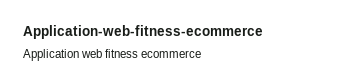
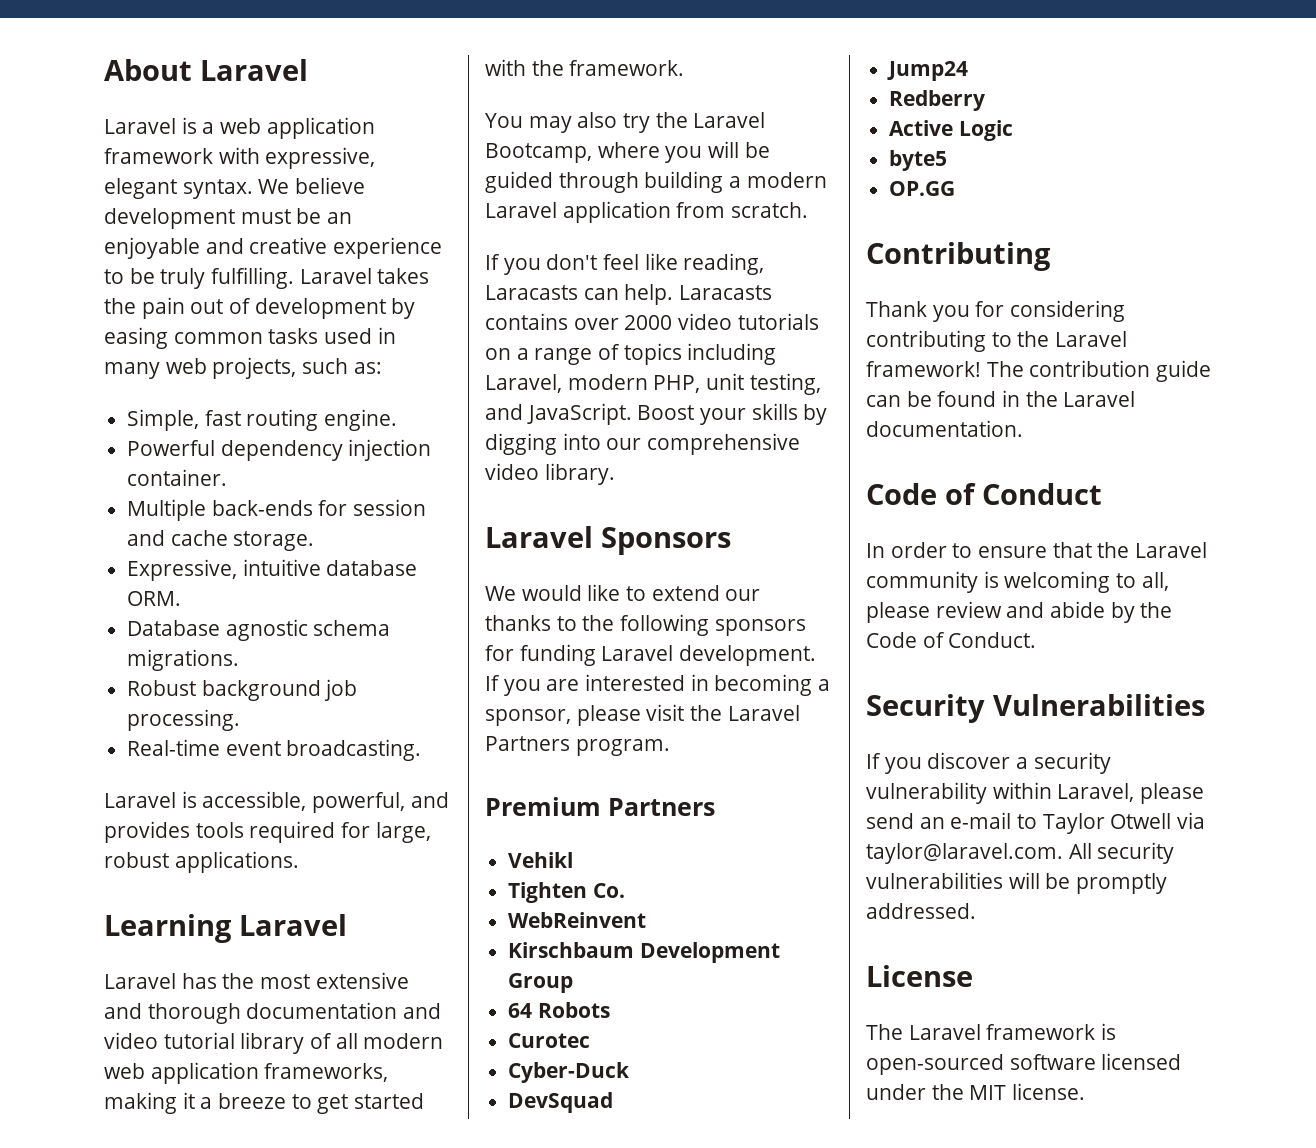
- Application-web-fitness-ecommerce
- Application web fitness ecommerce
+ About Laravel
+ Laravel is a web application framework with expressive, elegant syntax. We believe development must be an enjoyable and creative experience to be truly fulfilling. Laravel takes the pain out of development by easing common tasks used in many web projects, such as:
+ Simple, fast routing engine.
+ Powerful dependency injection container.
+ Multiple back-ends for session and cache storage.
+ Expressive, intuitive database ORM.
+ Database agnostic schema migrations.
+ Robust background job processing.
+ Real-time event broadcasting.
+ Laravel is accessible, powerful, and provides tools required for large, robust applications.
+ Learning Laravel
+ Laravel has the most extensive and thorough documentation and video tutorial library of all modern web application frameworks, making it a breeze to get started with the framework.
+ You may also try the Laravel Bootcamp, where you will be guided through building a modern Laravel application from scratch.
+ If you don't feel like reading, Laracasts can help. Laracasts contains over 2000 video tutorials on a range of topics including Laravel, modern PHP, unit testing, and JavaScript. Boost your skills by digging into our comprehensive video library.
+ Laravel Sponsors
+ We would like to extend our thanks to the following sponsors for funding Laravel development. If you are interested in becoming a sponsor, please visit the Laravel Partners program.
+ Premium Partners
+ Vehikl
+ Tighten Co.
+ WebReinvent
+ Kirschbaum Development Group
+ 64 Robots
+ Curotec
+ Cyber-Duck
+ DevSquad
+ Jump24
+ Redberry
+ Active Logic
+ byte5
+ OP.GG
+ Contributing
+ Thank you for considering contributing to the Laravel framework! The contribution guide can be found in the Laravel documentation.
+ Code of Conduct
+ In order to ensure that the Laravel community is welcoming to all, please review and abide by the Code of Conduct.
+ Security Vulnerabilities
+ If you discover a security vulnerability within Laravel, please send an e-mail to Taylor Otwell via taylor@laravel.com. All security vulnerabilities will be promptly addressed.
+ License
+ The Laravel framework is open-sourced software licensed under the MIT license.

